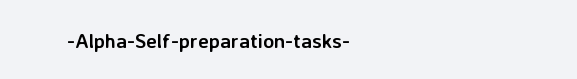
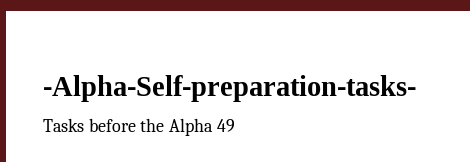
+ Tasks before the Alpha 49

